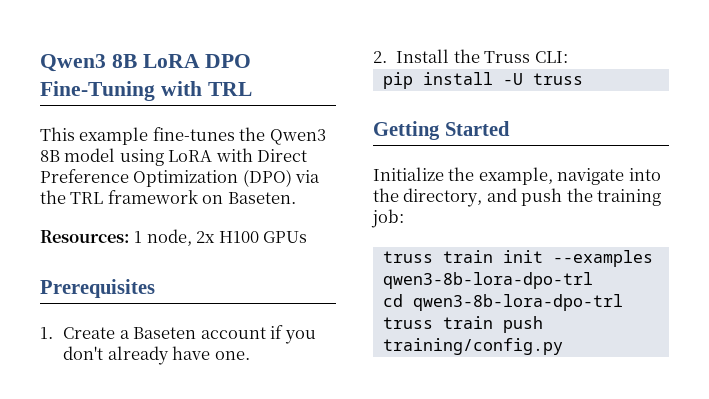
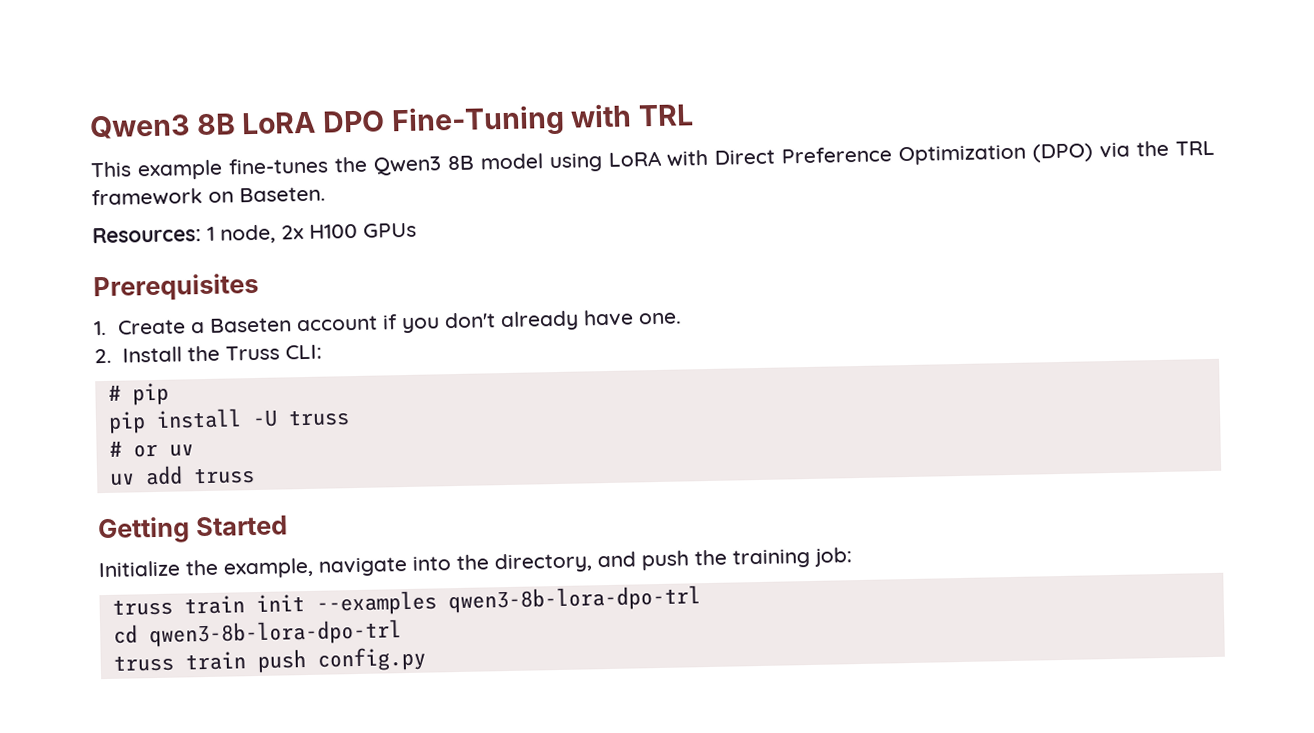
+ # pip
+ # or uv
+ uv add truss
- truss train push training/config.py
+ truss train push config.py

